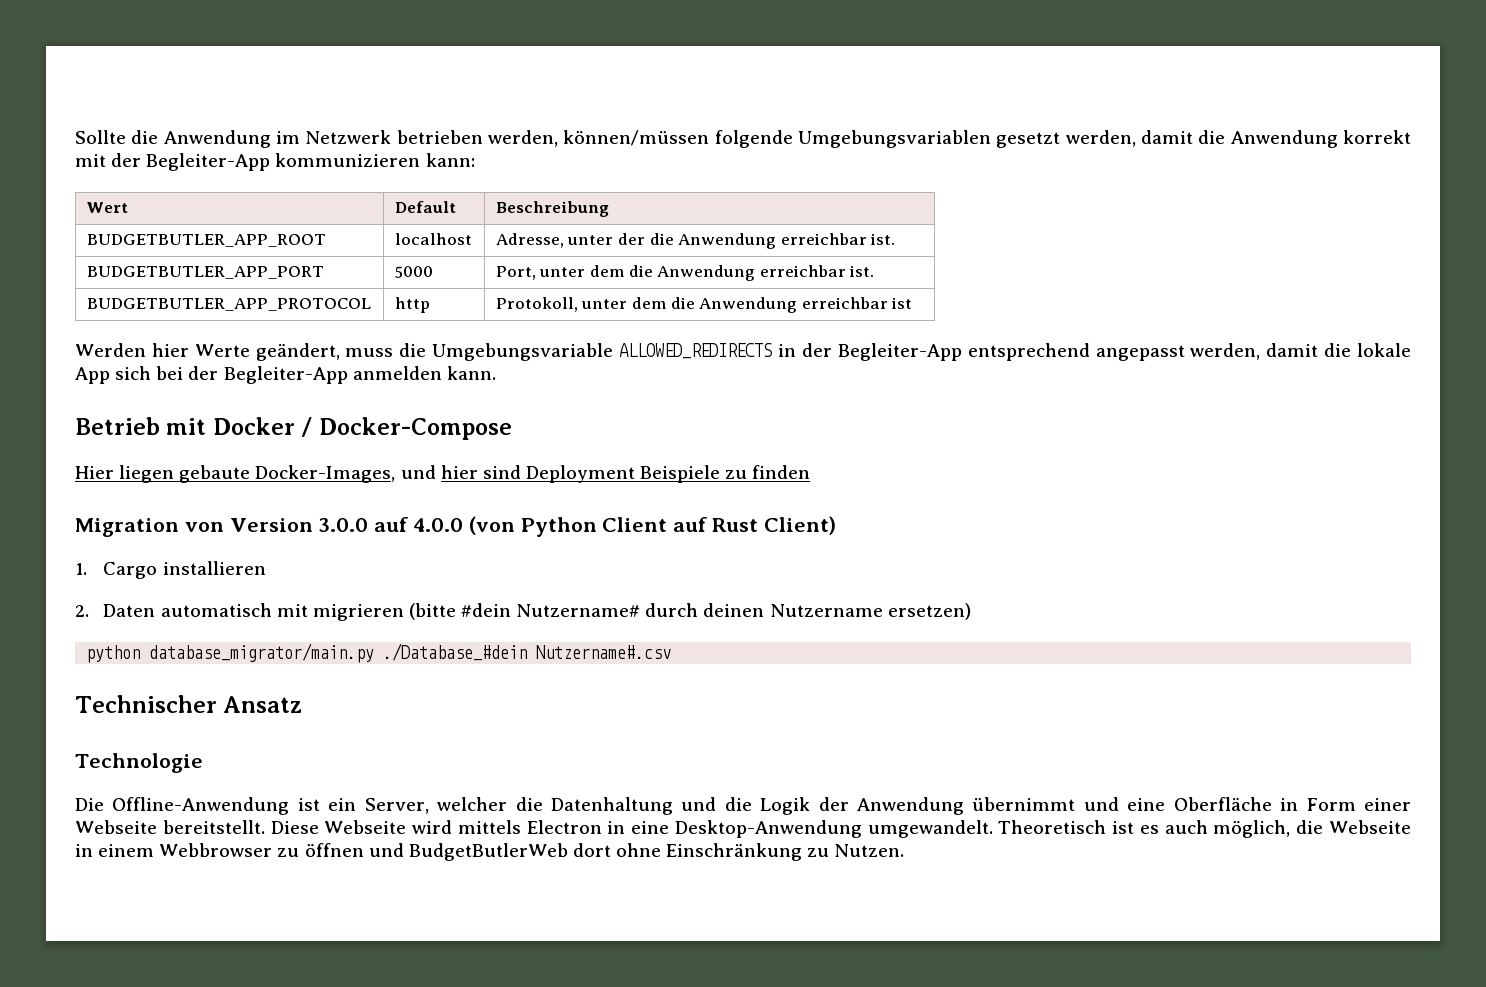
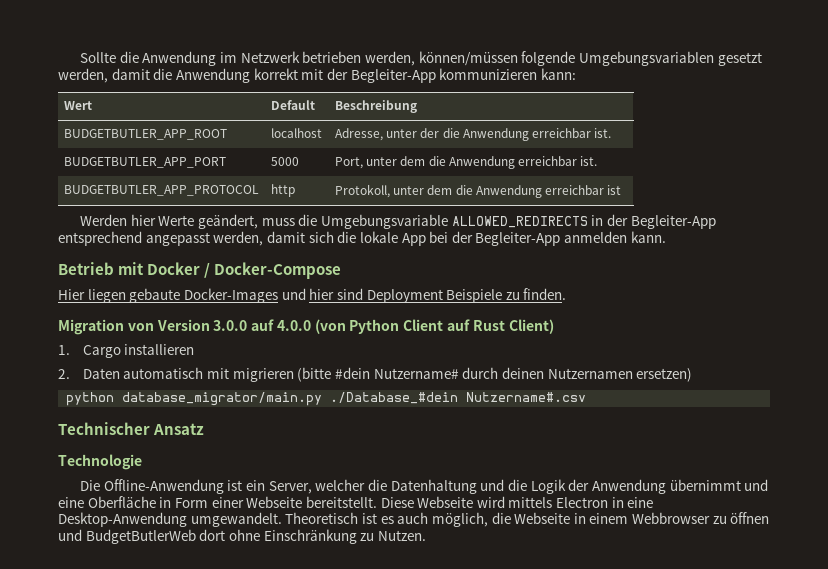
- Werden hier Werte geändert, muss die Umgebungsvariable ALLOWED_REDIRECTS in der Begleiter-App entsprechend angepasst werden, damit die lokale App sich bei der Begleiter-App anmelden kann.
+ Werden hier Werte geändert, muss die Umgebungsvariable ALLOWED_REDIRECTS in der Begleiter-App entsprechend angepasst werden, damit sich die lokale App bei der Begleiter-App anmelden kann.
- Hier liegen gebaute Docker-Images, und hier sind Deployment Beispiele zu finden
+ Hier liegen gebaute Docker-Images und hier sind Deployment Beispiele zu finden.
- 2. Daten automatisch mit migrieren (bitte #dein Nutzername# durch deinen Nutzername ersetzen)
+ 2. Daten automatisch mit migrieren (bitte #dein Nutzername# durch deinen Nutzernamen ersetzen)

